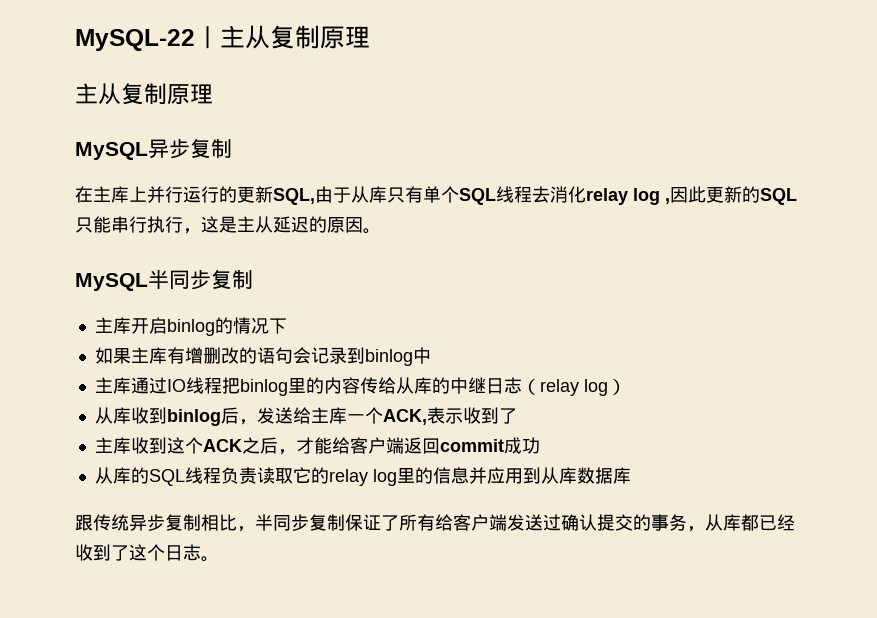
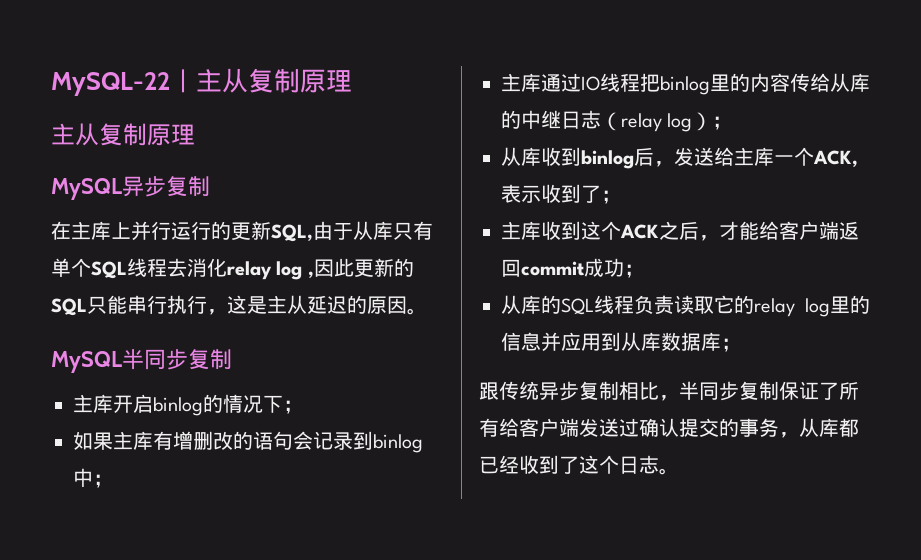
- 主库开启binlog的情况下
+ 主库开启binlog的情况下；
- 如果主库有增删改的语句会记录到binlog中
+ 如果主库有增删改的语句会记录到binlog中；
- 主库通过IO线程把binlog里的内容传给从库的中继日志（relay log）
+ 主库通过IO线程把binlog里的内容传给从库的中继日志（relay log）；
- 从库收到binlog后，发送给主库一个ACK,表示收到了
+ 从库收到binlog后，发送给主库一个ACK,表示收到了；
- 主库收到这个ACK之后，才能给客户端返回commit成功
+ 主库收到这个ACK之后，才能给客户端返回commit成功；
- 从库的SQL线程负责读取它的relay log里的信息并应用到从库数据库
+ 从库的SQL线程负责读取它的relay log里的信息并应用到从库数据库；

